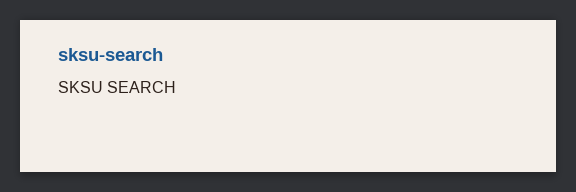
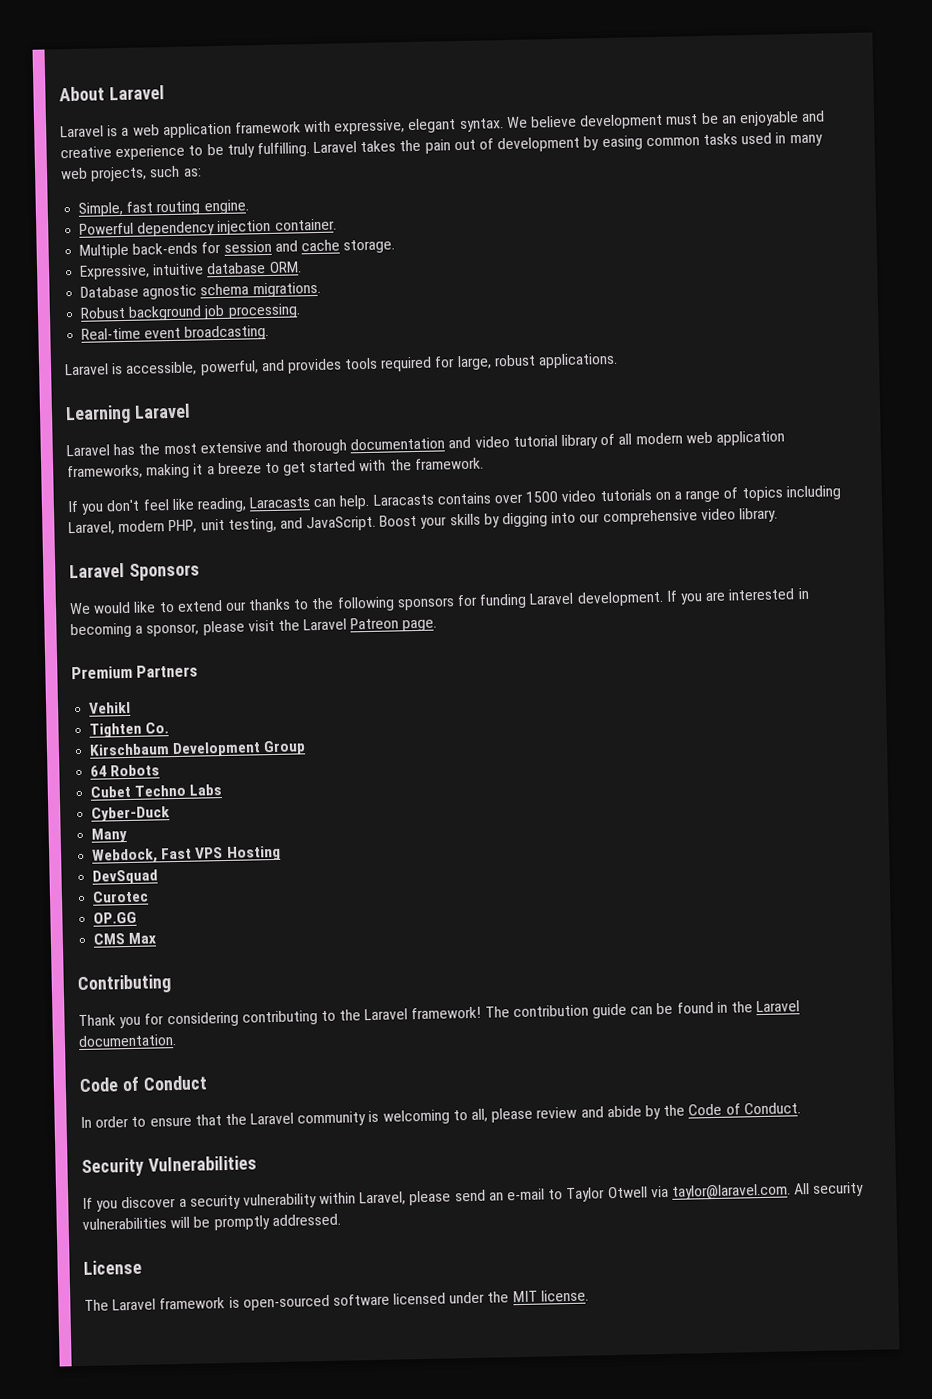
- sksu-search
- SKSU SEARCH
+ About Laravel
+ Laravel is a web application framework with expressive, elegant syntax. We believe development must be an enjoyable and creative experience to be truly fulfilling. Laravel takes the pain out of development by easing common tasks used in many web projects, such as:
+ Simple, fast routing engine.
+ Powerful dependency injection container.
+ Multiple back-ends for session and cache storage.
+ Expressive, intuitive database ORM.
+ Database agnostic schema migrations.
+ Robust background job processing.
+ Real-time event broadcasting.
+ Laravel is accessible, powerful, and provides tools required for large, robust applications.
+ Learning Laravel
+ Laravel has the most extensive and thorough documentation and video tutorial library of all modern web application frameworks, making it a breeze to get started with the framework.
+ If you don't feel like reading, Laracasts can help. Laracasts contains over 1500 video tutorials on a range of topics including Laravel, modern PHP, unit testing, and JavaScript. Boost your skills by digging into our comprehensive video library.
+ Laravel Sponsors
+ We would like to extend our thanks to the following sponsors for funding Laravel development. If you are interested in becoming a sponsor, please visit the Laravel Patreon page.
+ Premium Partners
+ Vehikl
+ Tighten Co.
+ Kirschbaum Development Group
+ 64 Robots
+ Cubet Techno Labs
+ Cyber-Duck
+ Many
+ Webdock, Fast VPS Hosting
+ DevSquad
+ Curotec
+ OP.GG
+ CMS Max
+ Contributing
+ Thank you for considering contributing to the Laravel framework! The contribution guide can be found in the Laravel documentation.
+ Code of Conduct
+ In order to ensure that the Laravel community is welcoming to all, please review and abide by the Code of Conduct.
+ Security Vulnerabilities
+ If you discover a security vulnerability within Laravel, please send an e-mail to Taylor Otwell via taylor@laravel.com. All security vulnerabilities will be promptly addressed.
+ License
+ The Laravel framework is open-sourced software licensed under the MIT license.

